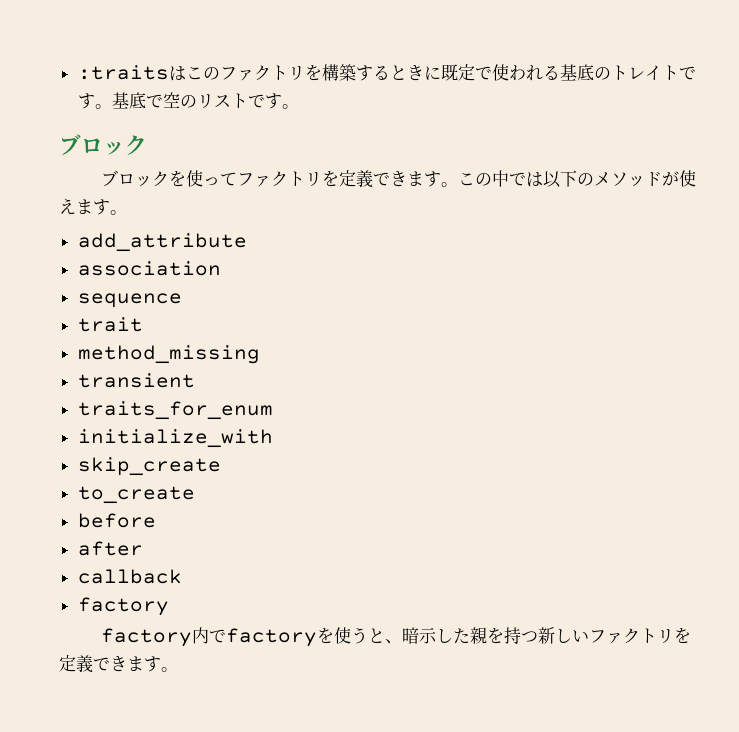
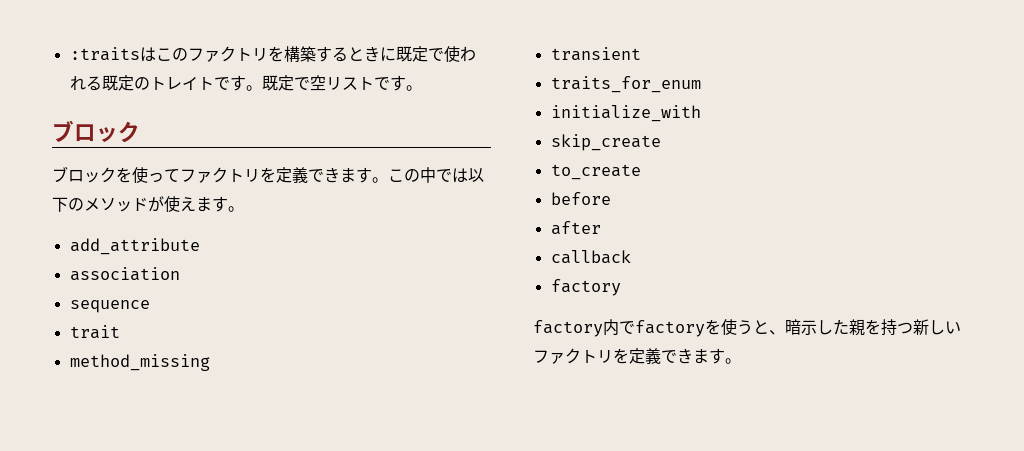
- :traitsはこのファクトリを構築するときに既定で使われる基底のトレイトです。
+ :traitsはこのファクトリを構築するときに既定で使われる既定のトレイトです。
- 基底で空のリストです。
+ 既定で空リストです。

